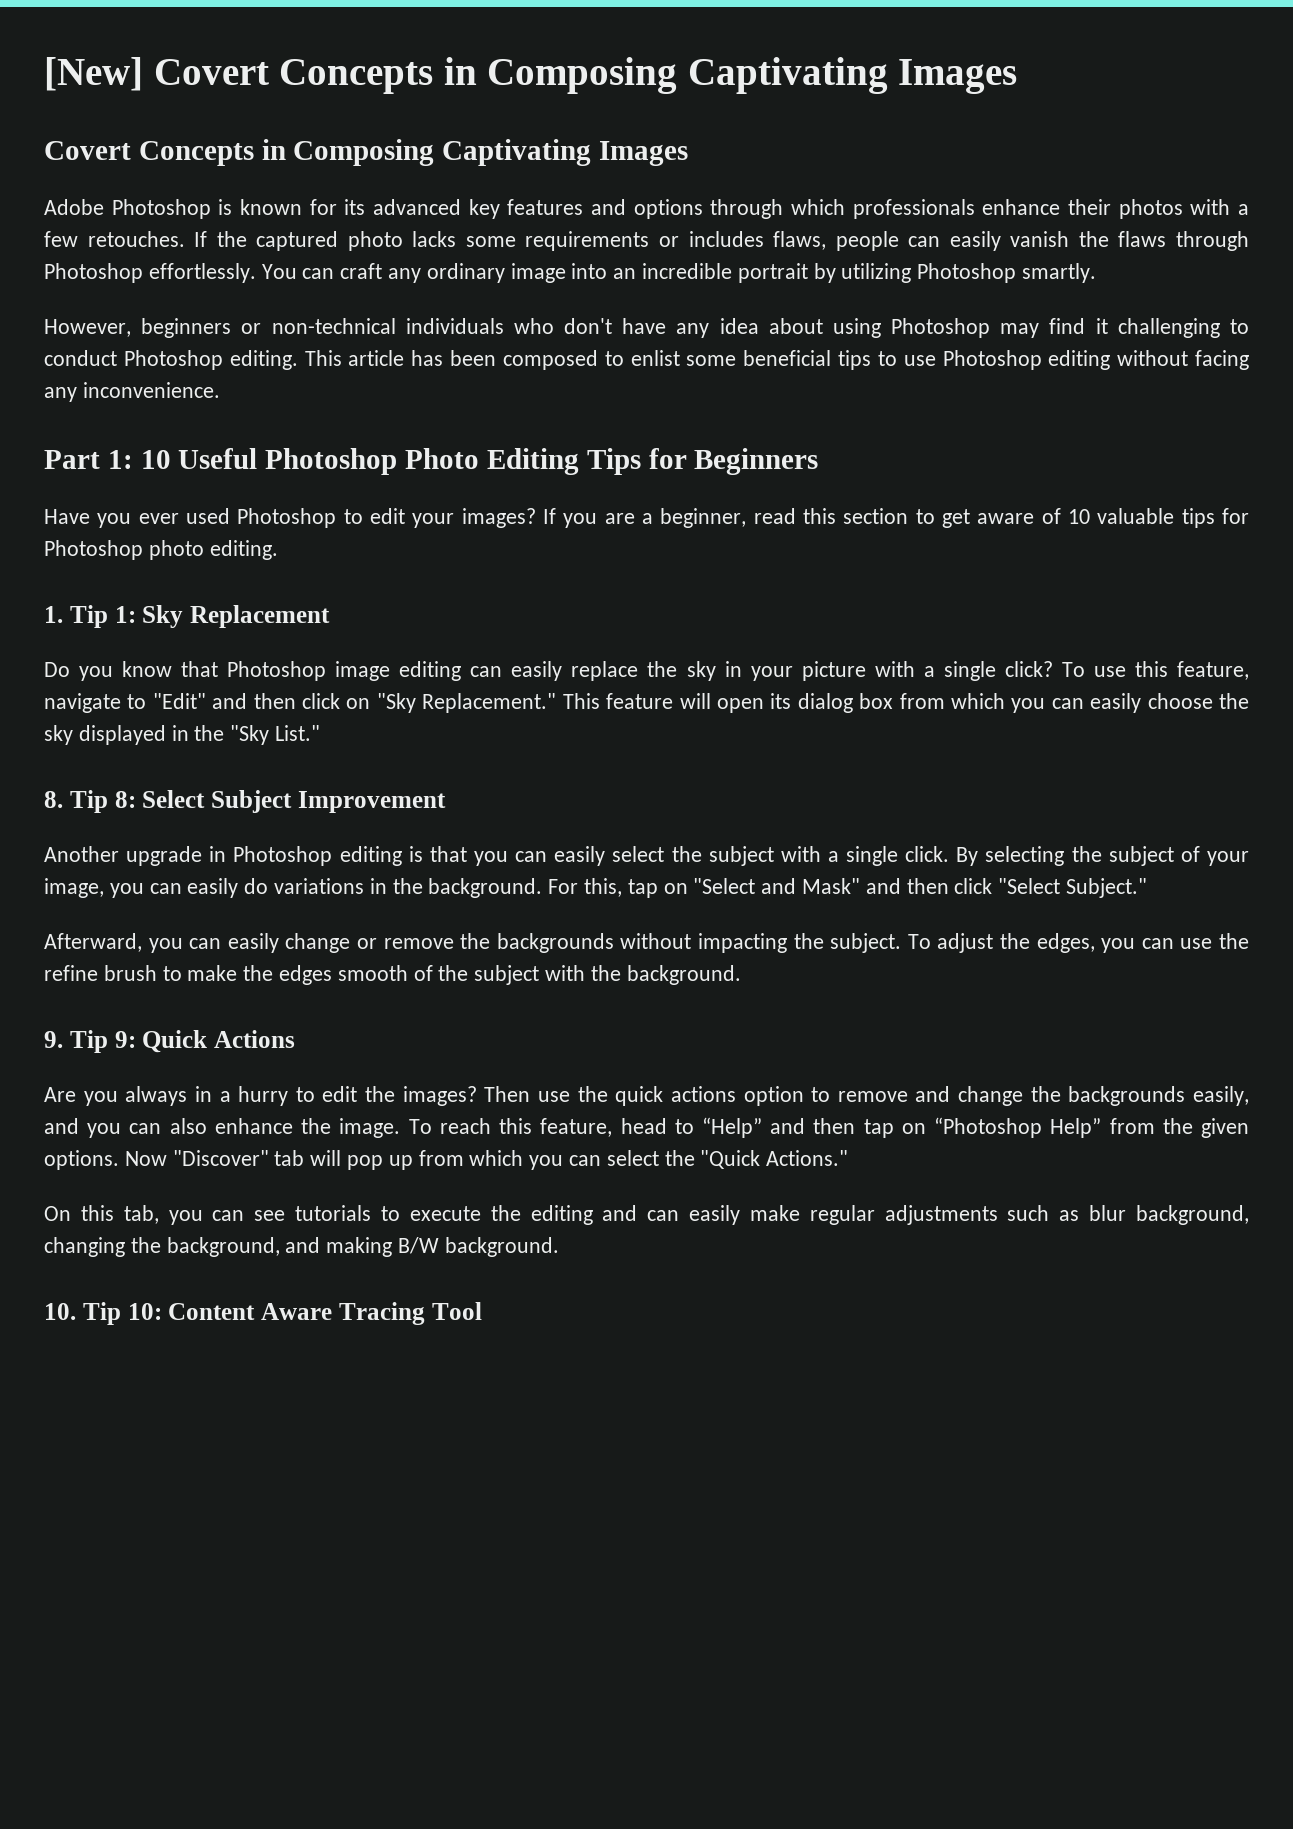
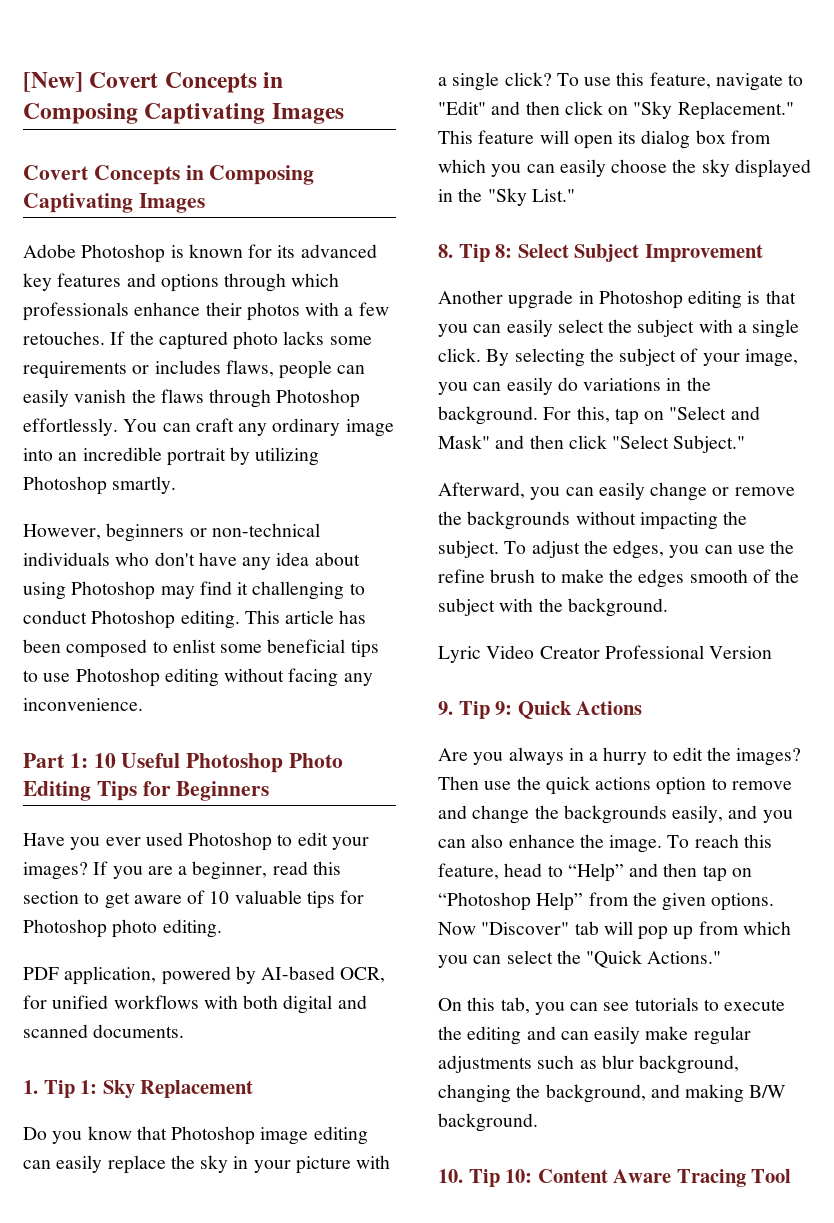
+ PDF application, powered by AI-based OCR, for unified workflows with both digital and scanned documents.
+ Lyric Video Creator Professional Version

